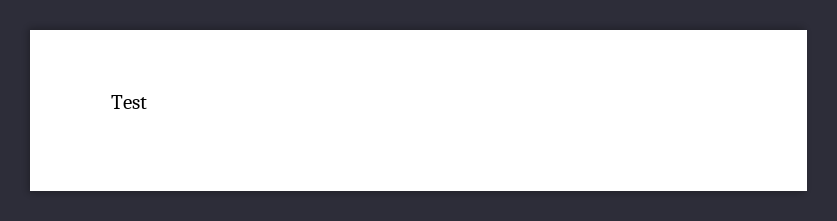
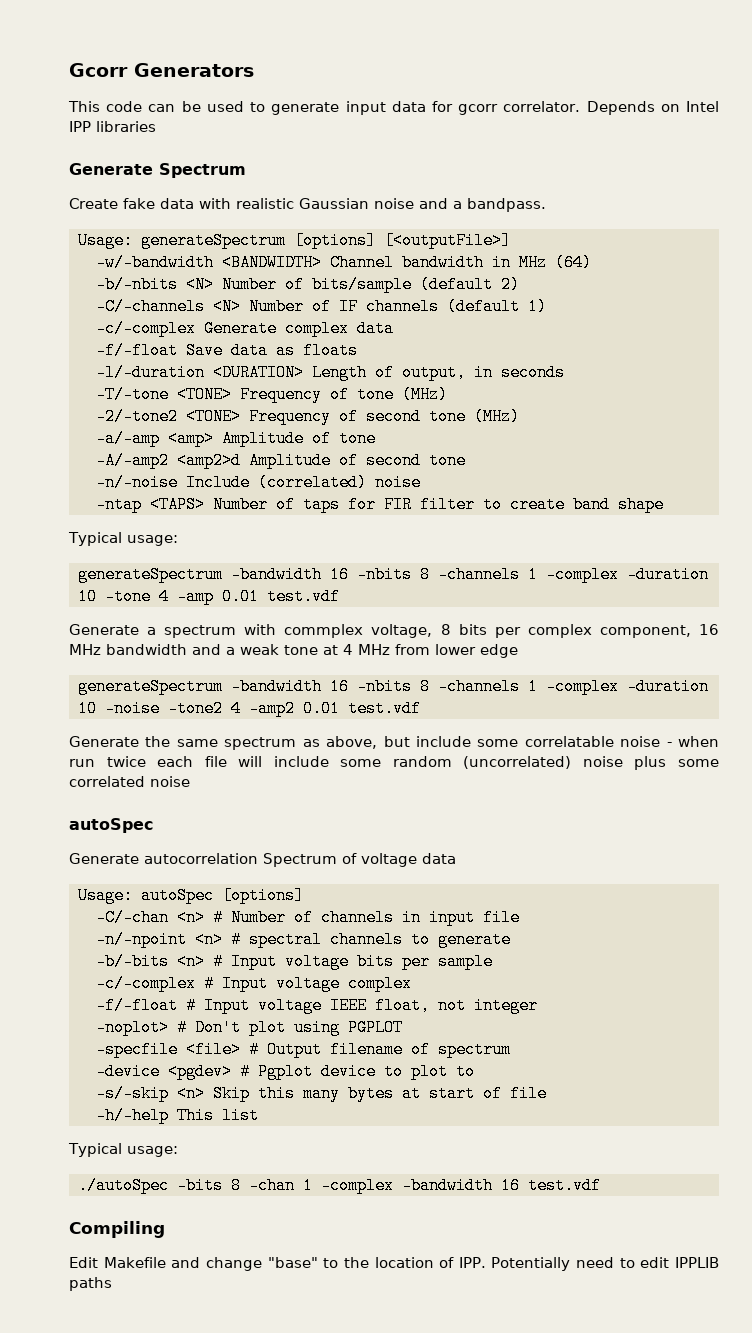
- Test
+ Gcorr Generators
+ This code can be used to generate input data for gcorr correlator. Depends on Intel IPP libraries
+ Generate Spectrum
+ Create fake data with realistic Gaussian noise and a bandpass.
+ Usage: generateSpectrum [options] [<outputFile>]
+ -w/-bandwidth <BANDWIDTH> Channel bandwidth in MHz (64)
+ -b/-nbits <N> Number of bits/sample (default 2)
+ -C/-channels <N> Number of IF channels (default 1)
+ -c/-complex Generate complex data
+ -f/-float Save data as floats
+ -l/-duration <DURATION> Length of output, in seconds
+ -T/-tone <TONE> Frequency of tone (MHz)
+ -2/-tone2 <TONE> Frequency of second tone (MHz)
+ -a/-amp <amp> Amplitude of tone
+ -A/-amp2 <amp2>d Amplitude of second tone
+ -n/-noise Include (correlated) noise
+ -ntap <TAPS> Number of taps for FIR filter to create band shape
+ Typical usage:
+ generateSpectrum -bandwidth 16 -nbits 8 -channels 1 -complex -duration 10 -tone 4 -amp 0.01 test.vdf
+ Generate a spectrum with commplex voltage, 8 bits per complex component, 16 MHz bandwidth and a weak tone at 4 MHz from lower edge
+ generateSpectrum -bandwidth 16 -nbits 8 -channels 1 -complex -duration 10 -noise -tone2 4 -amp2 0.01 test.vdf
+ Generate the same spectrum as above, but include some correlatable noise - when run twice each file will include some random (uncorrelated) noise plus some correlated noise
+ autoSpec
+ Generate autocorrelation Spectrum of voltage data
+ Usage: autoSpec [options]
+ -C/-chan <n> # Number of channels in input file
+ -n/-npoint <n> # spectral channels to generate
+ -b/-bits <n> # Input voltage bits per sample
+ -c/-complex # Input voltage complex
+ -f/-float # Input voltage IEEE float, not integer
+ -noplot> # Don't plot using PGPLOT
+ -specfile <file> # Output filename of spectrum
+ -device <pgdev> # Pgplot device to plot to
+ -s/-skip <n> Skip this many bytes at start of file
+ -h/-help This list
+ Typical usage:
+ ./autoSpec -bits 8 -chan 1 -complex -bandwidth 16 test.vdf
+ Compiling
+ Edit Makefile and change "base" to the location of IPP. Potentially need to edit IPPLIB paths

